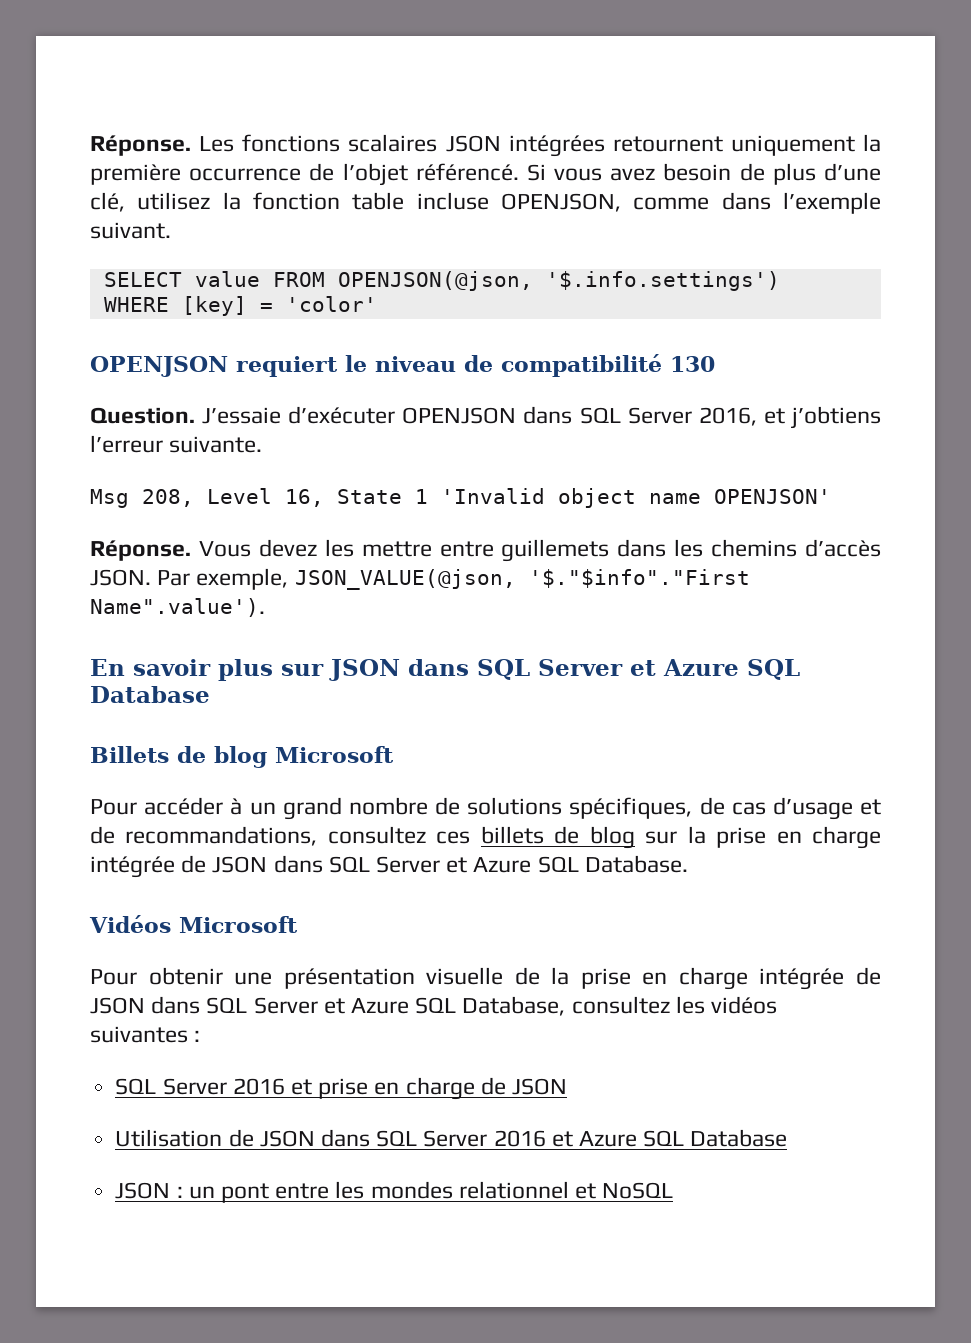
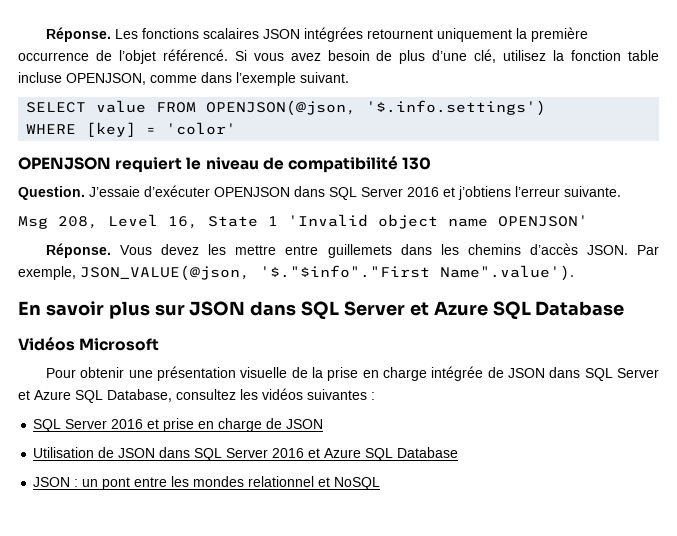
- J’essaie d’exécuter OPENJSON dans SQL Server 2016, et j’obtiens l’erreur suivante.
+ J’essaie d’exécuter OPENJSON dans SQL Server 2016 et j’obtiens l’erreur suivante.
- Billets de blog Microsoft
- Pour accéder à un grand nombre de solutions spécifiques, de cas d’usage et de recommandations, consultez ces billets de blog sur la prise en charge intégrée de JSON dans SQL Server et Azure SQL Database.

